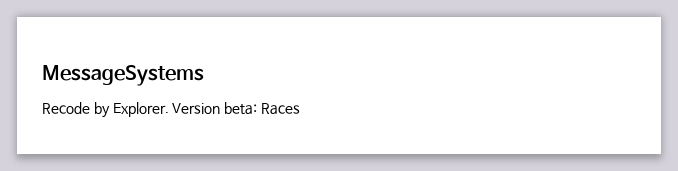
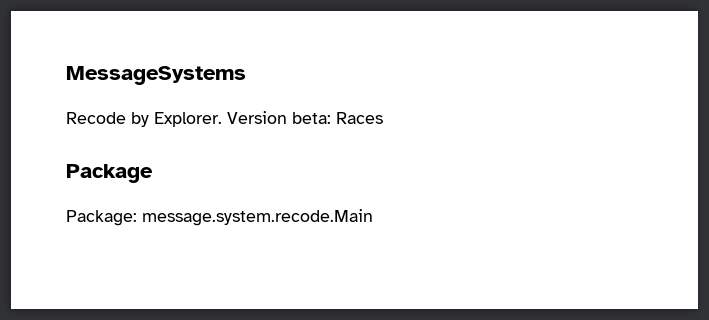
+ Package
+ Package: message.system.recode.Main

